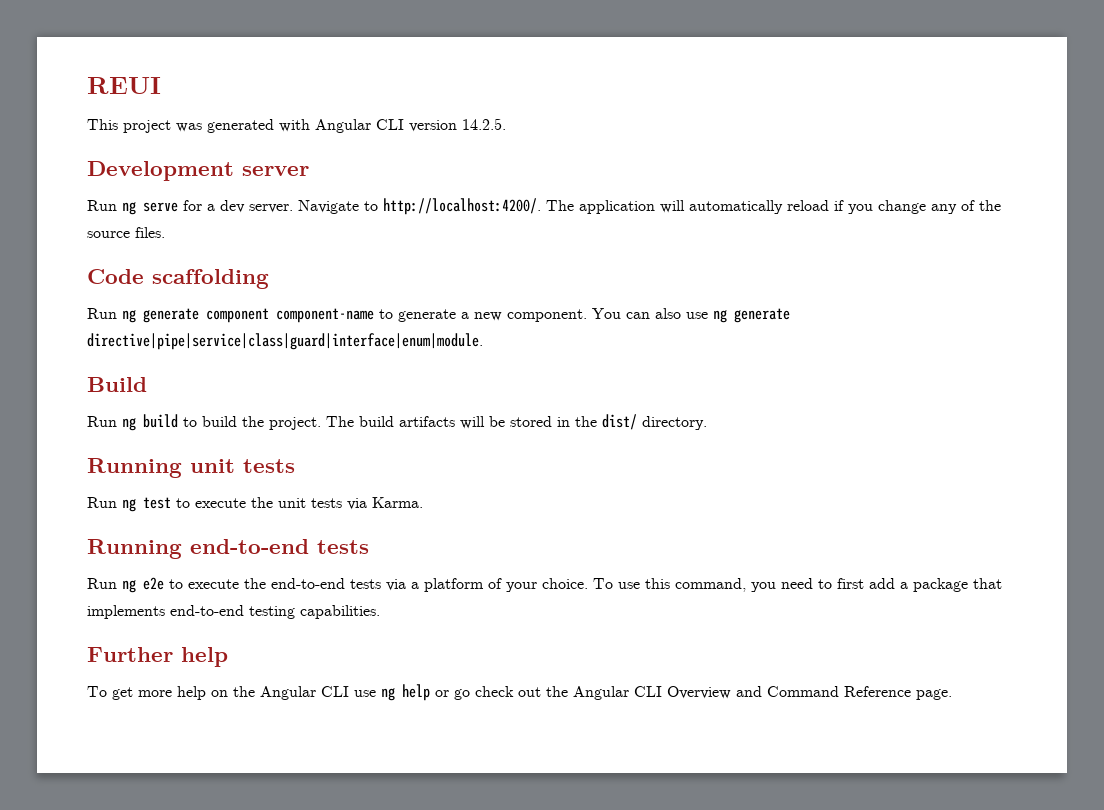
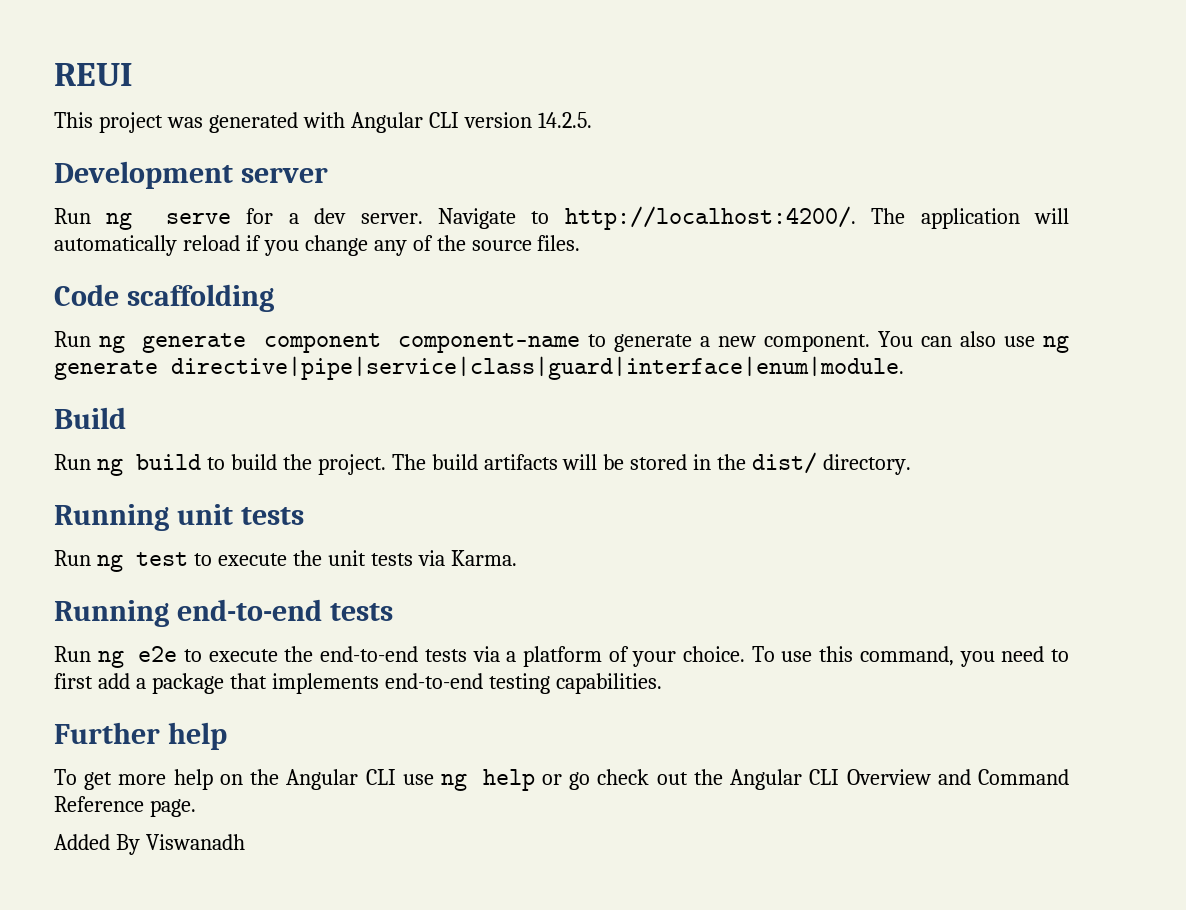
+ Added By Viswanadh

